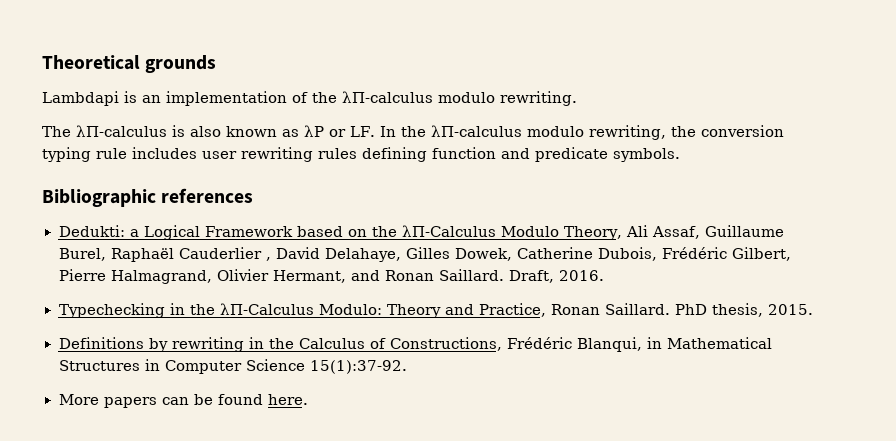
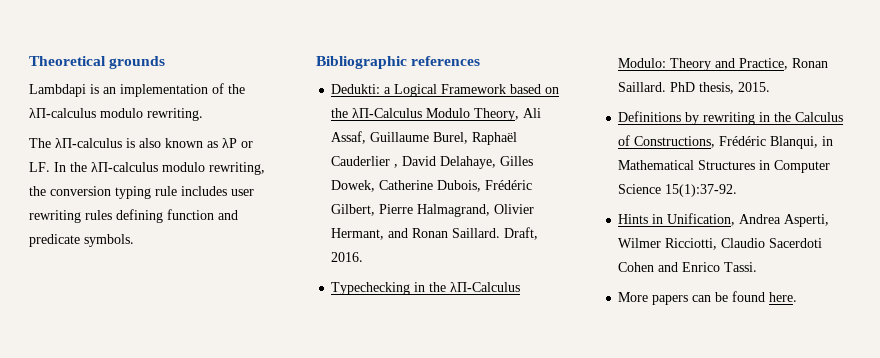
+ Hints in Unification, Andrea Asperti, Wilmer Ricciotti, Claudio Sacerdoti Cohen and Enrico Tassi.

